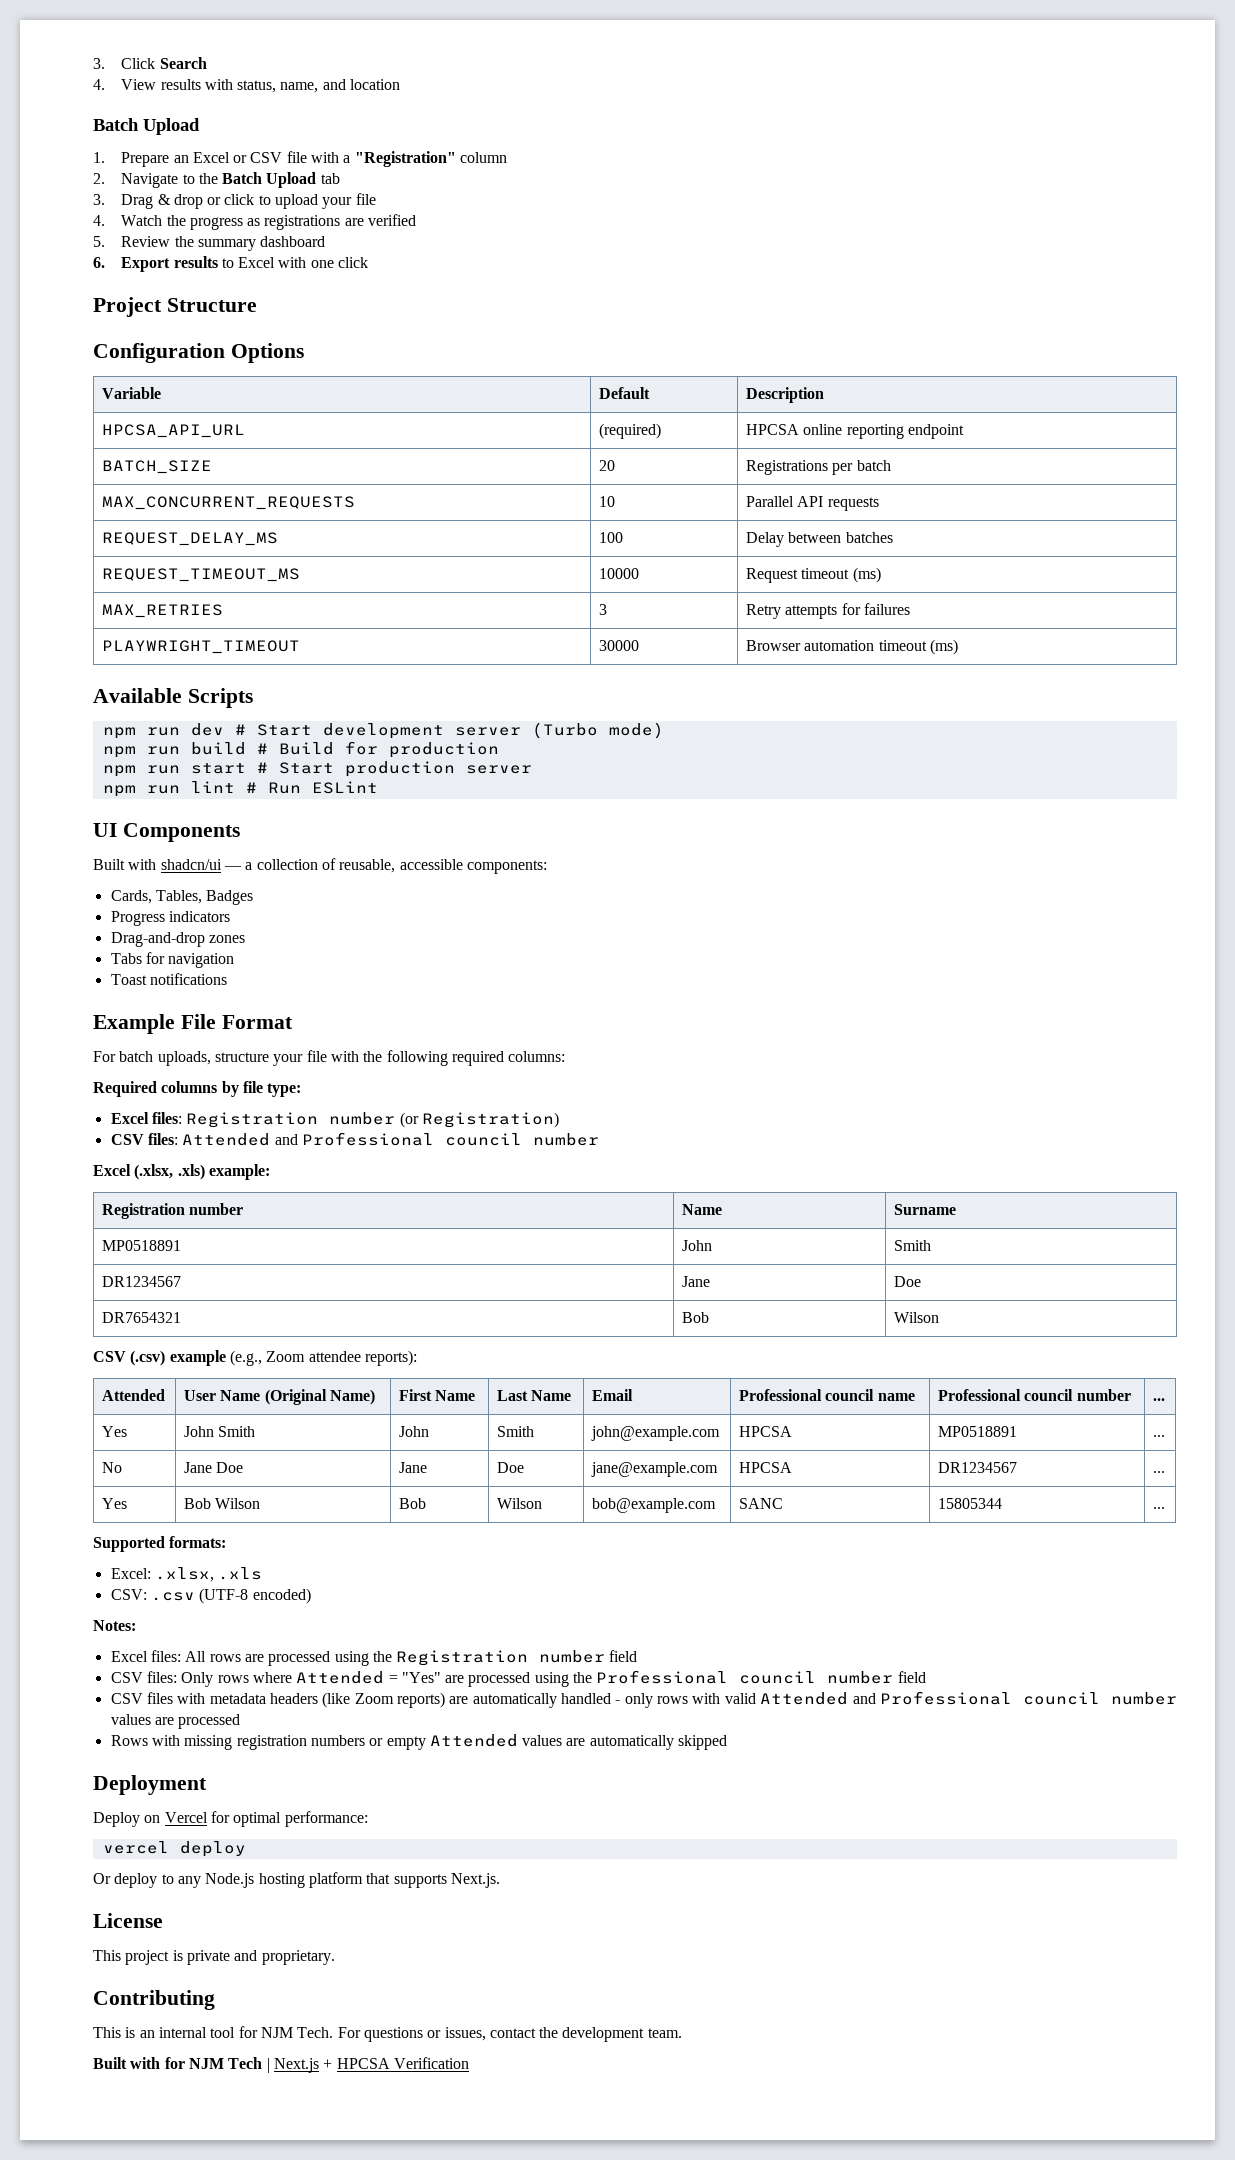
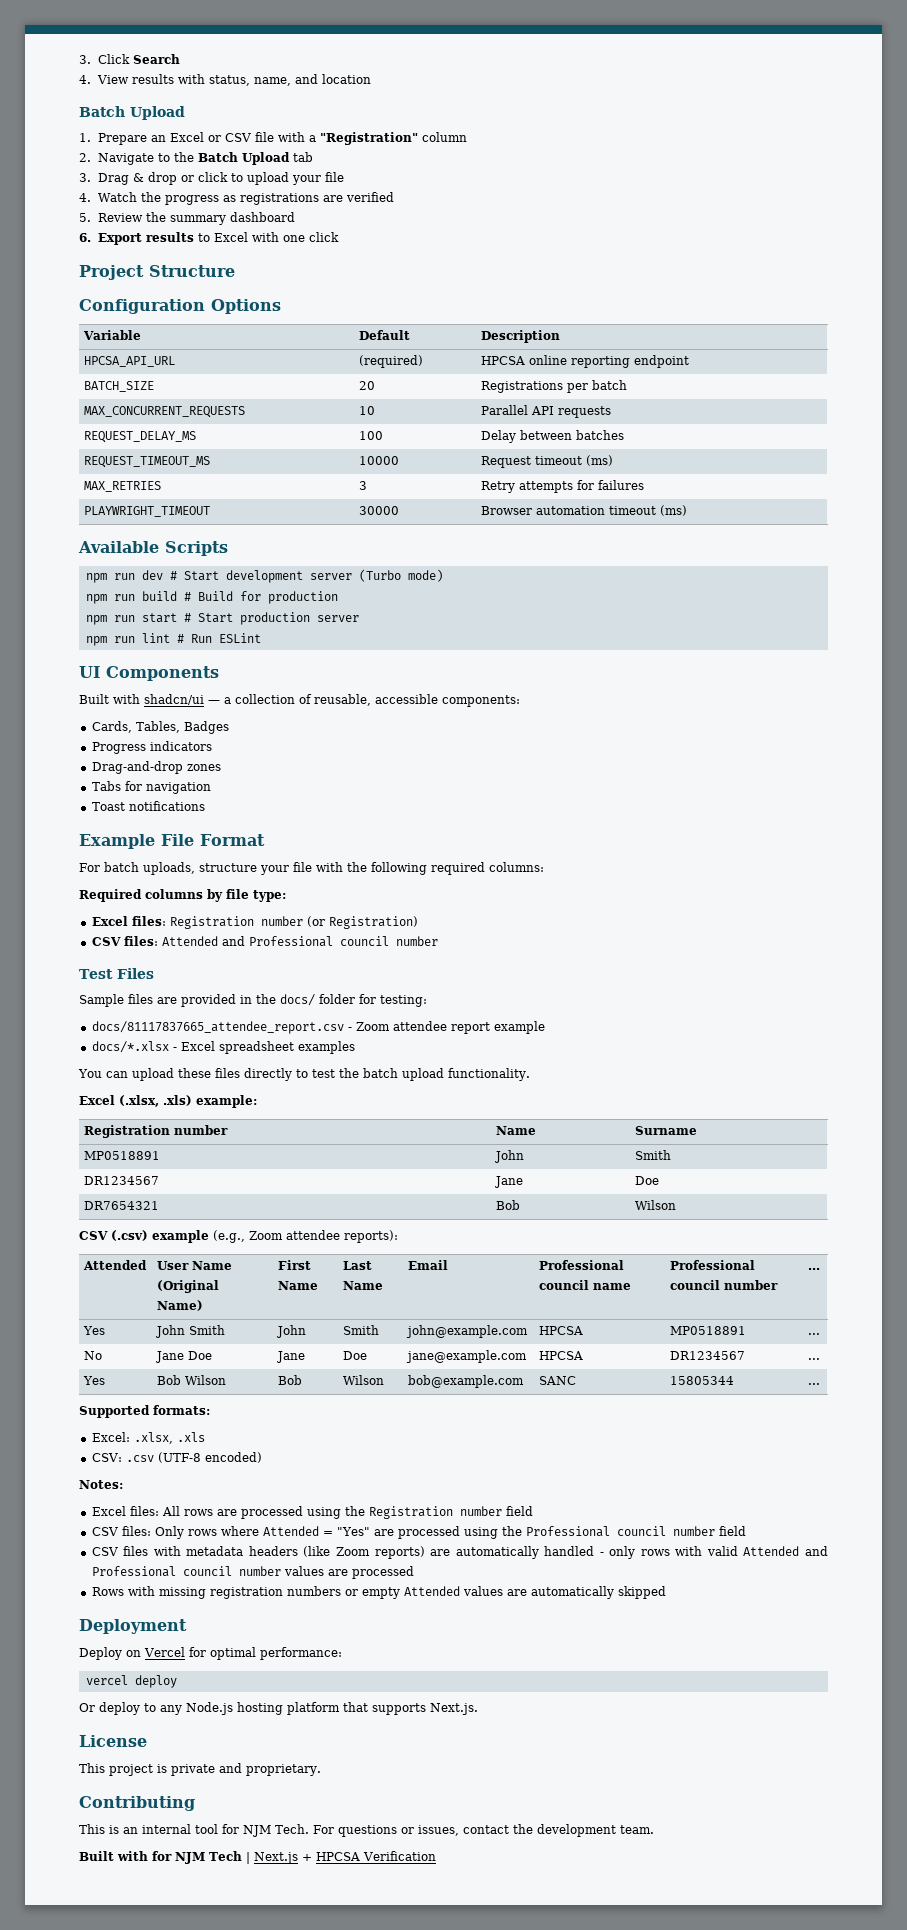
+ Test Files
+ Sample files are provided in the docs/ folder for testing:
+ docs/81117837665_attendee_report.csv - Zoom attendee report example
+ docs/*.xlsx - Excel spreadsheet examples
+ You can upload these files directly to test the batch upload functionality.

